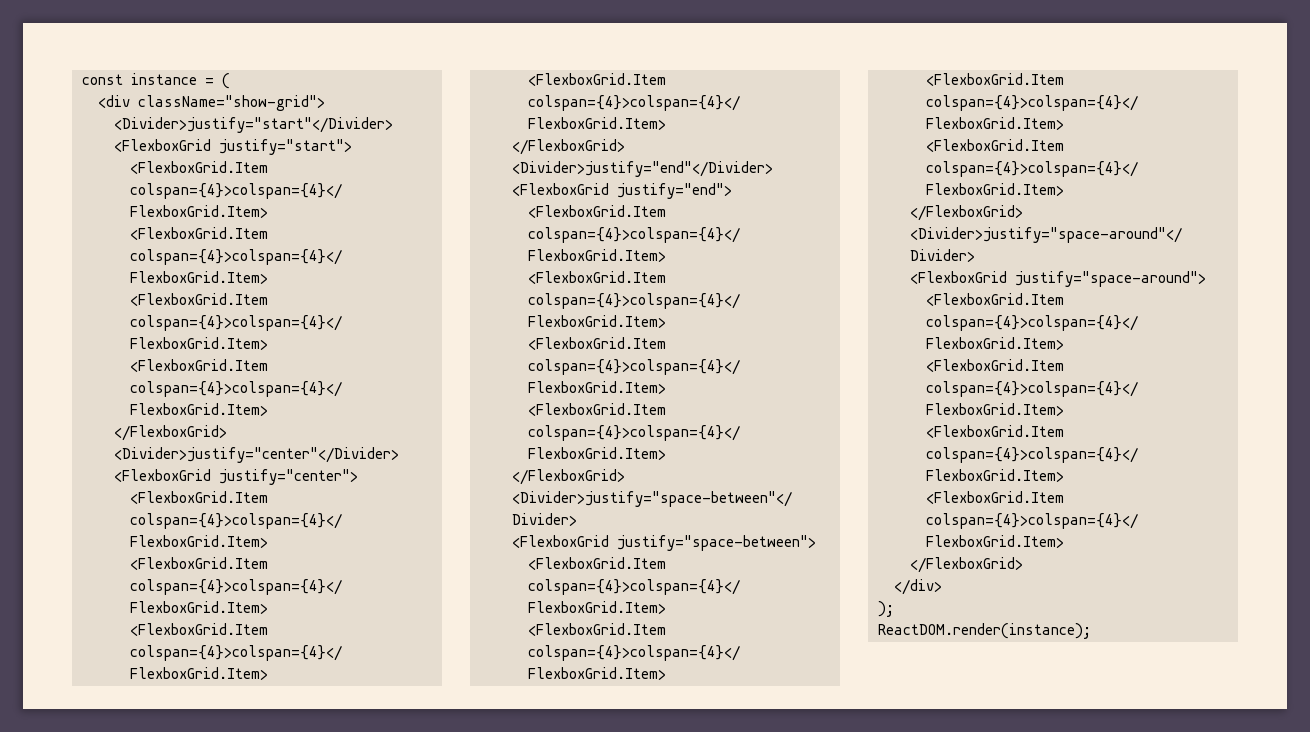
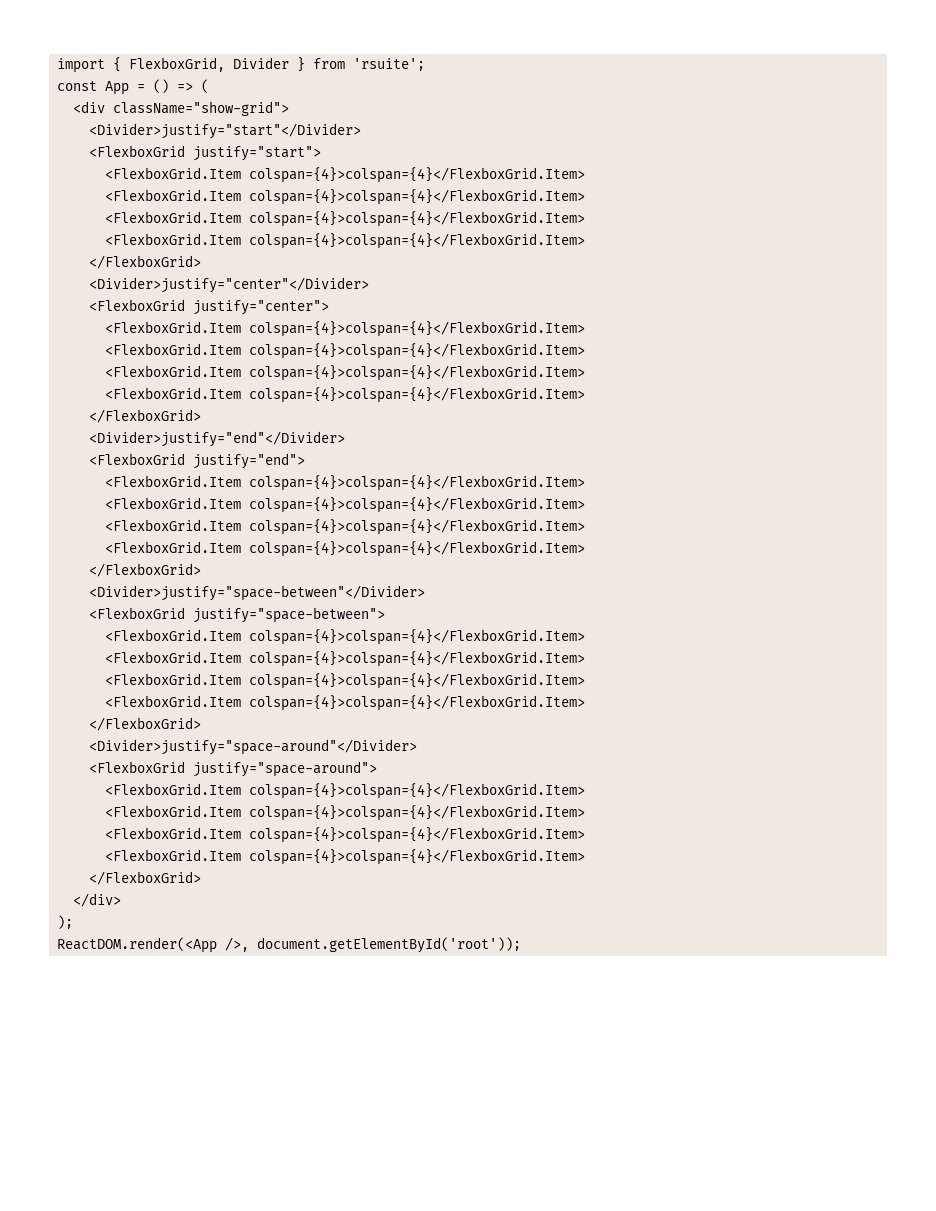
- const instance = (
+ import { FlexboxGrid, Divider } from 'rsuite';
+ const App = () => (
- ReactDOM.render(instance);
+ ReactDOM.render(<App />, document.getElementById('root'));

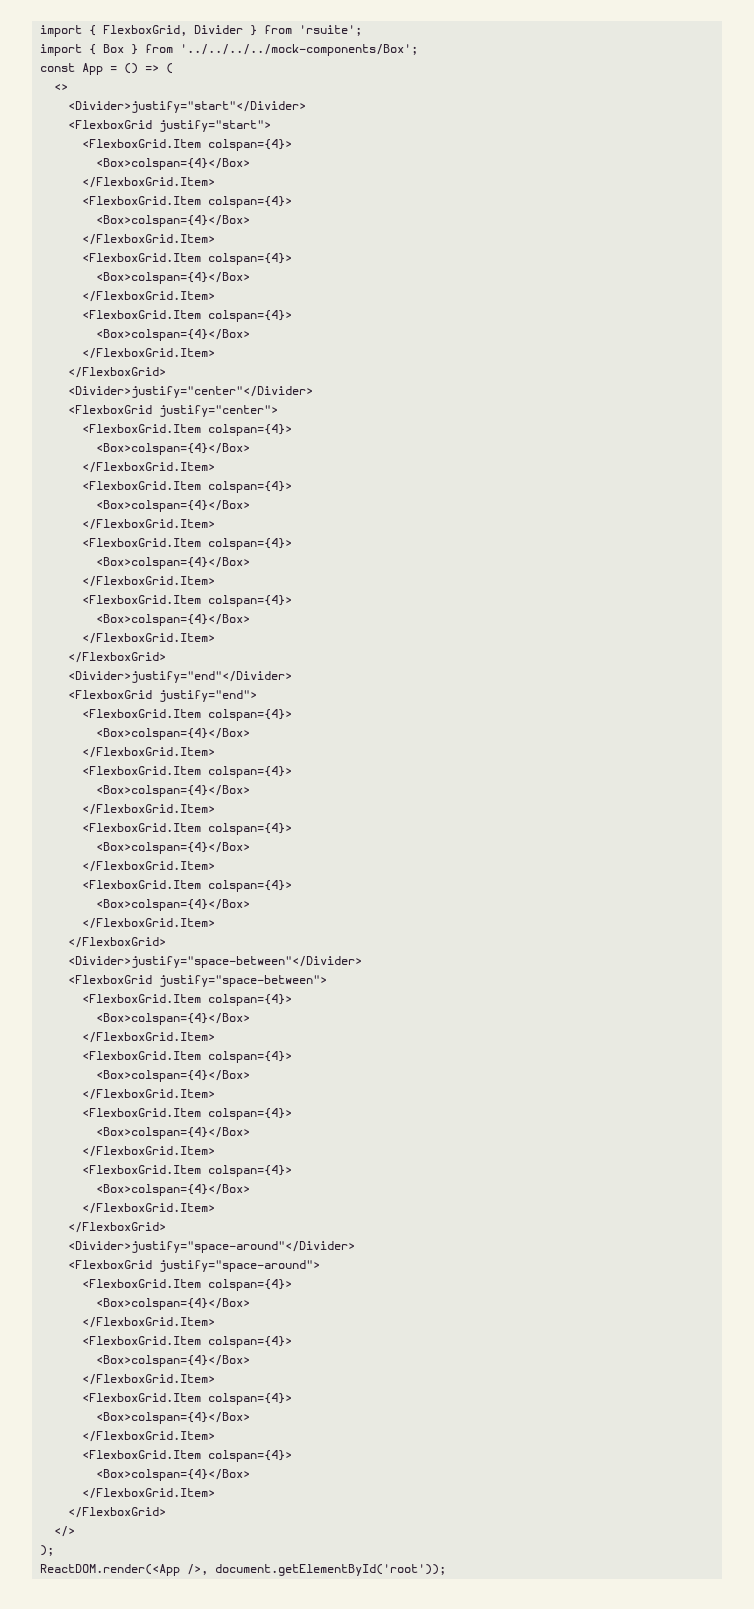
+ import { Box } from '../../../../mock-components/Box';
- <div className="show-grid">
+ <>
  <FlexboxGrid justify="start">
- <FlexboxGrid.Item colspan={4}>colspan={4}</FlexboxGrid.Item>
- <FlexboxGrid.Item colspan={4}>colspan={4}</FlexboxGrid.Item>
- <FlexboxGrid.Item colspan={4}>colspan={4}</FlexboxGrid.Item>
- <FlexboxGrid.Item colspan={4}>colspan={4}</FlexboxGrid.Item>
+ <FlexboxGrid.Item colspan={4}>
+ <Box>colspan={4}</Box>
+ </FlexboxGrid.Item>
+ <FlexboxGrid.Item colspan={4}>
+ <Box>colspan={4}</Box>
+ </FlexboxGrid.Item>
+ <FlexboxGrid.Item colspan={4}>
+ <Box>colspan={4}</Box>
+ </FlexboxGrid.Item>
+ <FlexboxGrid.Item colspan={4}>
+ <Box>colspan={4}</Box>
+ </FlexboxGrid.Item>
  <FlexboxGrid justify="center">
- <FlexboxGrid.Item colspan={4}>colspan={4}</FlexboxGrid.Item>
- <FlexboxGrid.Item colspan={4}>colspan={4}</FlexboxGrid.Item>
- <FlexboxGrid.Item colspan={4}>colspan={4}</FlexboxGrid.Item>
- <FlexboxGrid.Item colspan={4}>colspan={4}</FlexboxGrid.Item>
+ <FlexboxGrid.Item colspan={4}>
+ <Box>colspan={4}</Box>
+ </FlexboxGrid.Item>
+ <FlexboxGrid.Item colspan={4}>
+ <Box>colspan={4}</Box>
+ </FlexboxGrid.Item>
+ <FlexboxGrid.Item colspan={4}>
+ <Box>colspan={4}</Box>
+ </FlexboxGrid.Item>
+ <FlexboxGrid.Item colspan={4}>
+ <Box>colspan={4}</Box>
+ </FlexboxGrid.Item>
  <FlexboxGrid justify="end">
- <FlexboxGrid.Item colspan={4}>colspan={4}</FlexboxGrid.Item>
- <FlexboxGrid.Item colspan={4}>colspan={4}</FlexboxGrid.Item>
- <FlexboxGrid.Item colspan={4}>colspan={4}</FlexboxGrid.Item>
- <FlexboxGrid.Item colspan={4}>colspan={4}</FlexboxGrid.Item>
+ <FlexboxGrid.Item colspan={4}>
+ <Box>colspan={4}</Box>
+ </FlexboxGrid.Item>
+ <FlexboxGrid.Item colspan={4}>
+ <Box>colspan={4}</Box>
+ </FlexboxGrid.Item>
+ <FlexboxGrid.Item colspan={4}>
+ <Box>colspan={4}</Box>
+ </FlexboxGrid.Item>
+ <FlexboxGrid.Item colspan={4}>
+ <Box>colspan={4}</Box>
+ </FlexboxGrid.Item>
  <FlexboxGrid justify="space-between">
- <FlexboxGrid.Item colspan={4}>colspan={4}</FlexboxGrid.Item>
- <FlexboxGrid.Item colspan={4}>colspan={4}</FlexboxGrid.Item>
- <FlexboxGrid.Item colspan={4}>colspan={4}</FlexboxGrid.Item>
- <FlexboxGrid.Item colspan={4}>colspan={4}</FlexboxGrid.Item>
+ <FlexboxGrid.Item colspan={4}>
+ <Box>colspan={4}</Box>
+ </FlexboxGrid.Item>
+ <FlexboxGrid.Item colspan={4}>
+ <Box>colspan={4}</Box>
+ </FlexboxGrid.Item>
+ <FlexboxGrid.Item colspan={4}>
+ <Box>colspan={4}</Box>
+ </FlexboxGrid.Item>
+ <FlexboxGrid.Item colspan={4}>
+ <Box>colspan={4}</Box>
+ </FlexboxGrid.Item>
  <FlexboxGrid justify="space-around">
- <FlexboxGrid.Item colspan={4}>colspan={4}</FlexboxGrid.Item>
- <FlexboxGrid.Item colspan={4}>colspan={4}</FlexboxGrid.Item>
- <FlexboxGrid.Item colspan={4}>colspan={4}</FlexboxGrid.Item>
- <FlexboxGrid.Item colspan={4}>colspan={4}</FlexboxGrid.Item>
+ <FlexboxGrid.Item colspan={4}>
+ <Box>colspan={4}</Box>
+ </FlexboxGrid.Item>
+ <FlexboxGrid.Item colspan={4}>
+ <Box>colspan={4}</Box>
+ </FlexboxGrid.Item>
+ <FlexboxGrid.Item colspan={4}>
+ <Box>colspan={4}</Box>
+ </FlexboxGrid.Item>
+ <FlexboxGrid.Item colspan={4}>
+ <Box>colspan={4}</Box>
+ </FlexboxGrid.Item>
  </FlexboxGrid>
- </div>
+ </>

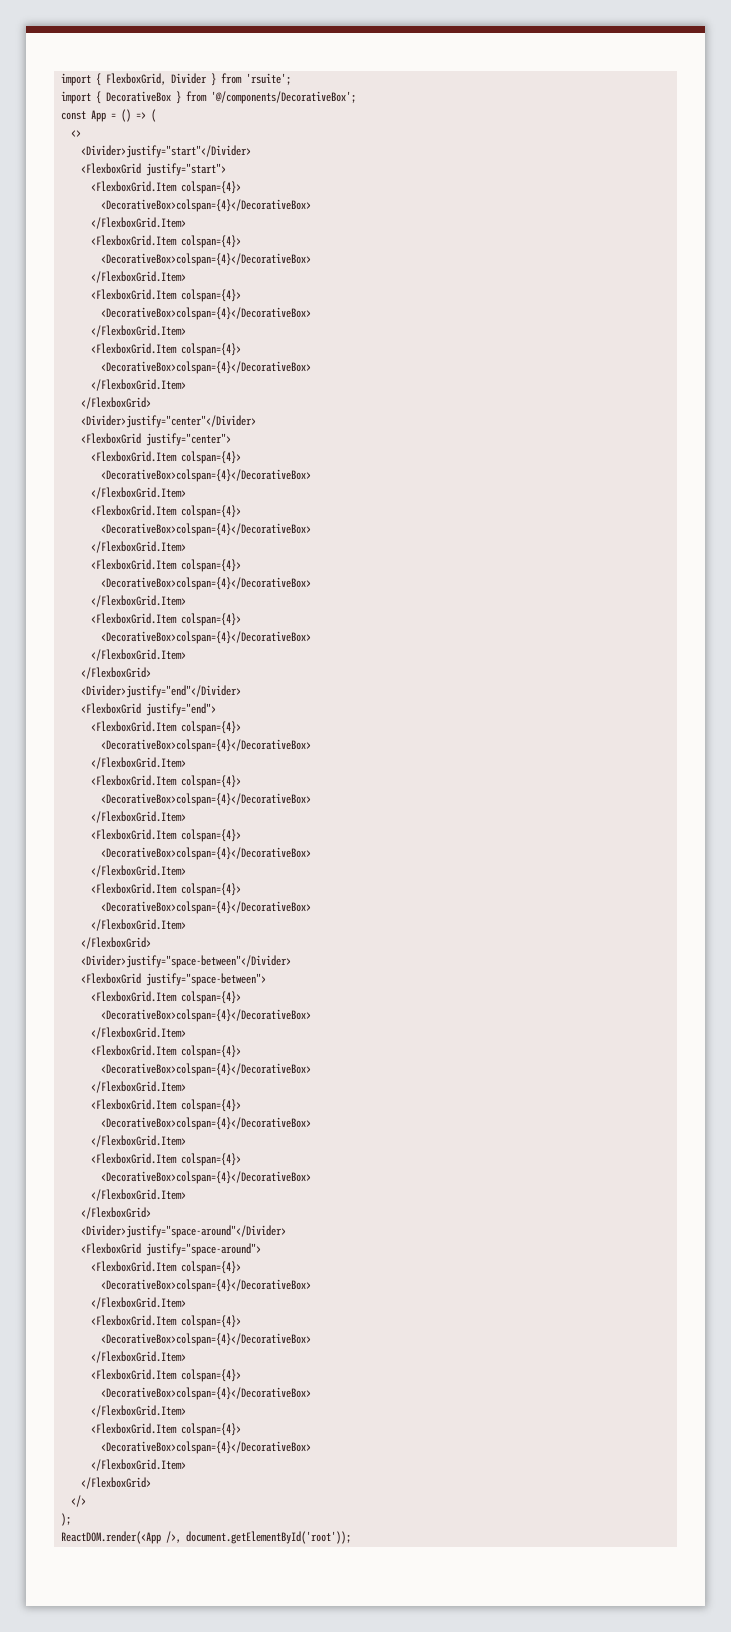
- import { Box } from '../../../../mock-components/Box';
+ import { DecorativeBox } from '@/components/DecorativeBox';
  <FlexboxGrid justify="start">
  <FlexboxGrid.Item colspan={4}>
- <Box>colspan={4}</Box>
+ <DecorativeBox>colspan={4}</DecorativeBox>
  </FlexboxGrid.Item>
  <FlexboxGrid.Item colspan={4}>
- <Box>colspan={4}</Box>
+ <DecorativeBox>colspan={4}</DecorativeBox>
  </FlexboxGrid.Item>
  <FlexboxGrid.Item colspan={4}>
- <Box>colspan={4}</Box>
+ <DecorativeBox>colspan={4}</DecorativeBox>
  </FlexboxGrid.Item>
  <FlexboxGrid.Item colspan={4}>
- <Box>colspan={4}</Box>
+ <DecorativeBox>colspan={4}</DecorativeBox>
  <FlexboxGrid justify="center">
  <FlexboxGrid.Item colspan={4}>
- <Box>colspan={4}</Box>
+ <DecorativeBox>colspan={4}</DecorativeBox>
  </FlexboxGrid.Item>
  <FlexboxGrid.Item colspan={4}>
- <Box>colspan={4}</Box>
+ <DecorativeBox>colspan={4}</DecorativeBox>
  </FlexboxGrid.Item>
  <FlexboxGrid.Item colspan={4}>
- <Box>colspan={4}</Box>
+ <DecorativeBox>colspan={4}</DecorativeBox>
  </FlexboxGrid.Item>
  <FlexboxGrid.Item colspan={4}>
- <Box>colspan={4}</Box>
+ <DecorativeBox>colspan={4}</DecorativeBox>
  <FlexboxGrid justify="end">
  <FlexboxGrid.Item colspan={4}>
- <Box>colspan={4}</Box>
+ <DecorativeBox>colspan={4}</DecorativeBox>
  </FlexboxGrid.Item>
  <FlexboxGrid.Item colspan={4}>
- <Box>colspan={4}</Box>
+ <DecorativeBox>colspan={4}</DecorativeBox>
  </FlexboxGrid.Item>
  <FlexboxGrid.Item colspan={4}>
- <Box>colspan={4}</Box>
+ <DecorativeBox>colspan={4}</DecorativeBox>
  </FlexboxGrid.Item>
  <FlexboxGrid.Item colspan={4}>
- <Box>colspan={4}</Box>
+ <DecorativeBox>colspan={4}</DecorativeBox>
  <FlexboxGrid justify="space-between">
  <FlexboxGrid.Item colspan={4}>
- <Box>colspan={4}</Box>
+ <DecorativeBox>colspan={4}</DecorativeBox>
  </FlexboxGrid.Item>
  <FlexboxGrid.Item colspan={4}>
- <Box>colspan={4}</Box>
+ <DecorativeBox>colspan={4}</DecorativeBox>
  </FlexboxGrid.Item>
  <FlexboxGrid.Item colspan={4}>
- <Box>colspan={4}</Box>
+ <DecorativeBox>colspan={4}</DecorativeBox>
  </FlexboxGrid.Item>
  <FlexboxGrid.Item colspan={4}>
- <Box>colspan={4}</Box>
+ <DecorativeBox>colspan={4}</DecorativeBox>
  <FlexboxGrid justify="space-around">
  <FlexboxGrid.Item colspan={4}>
- <Box>colspan={4}</Box>
+ <DecorativeBox>colspan={4}</DecorativeBox>
  </FlexboxGrid.Item>
  <FlexboxGrid.Item colspan={4}>
- <Box>colspan={4}</Box>
+ <DecorativeBox>colspan={4}</DecorativeBox>
  </FlexboxGrid.Item>
  <FlexboxGrid.Item colspan={4}>
- <Box>colspan={4}</Box>
+ <DecorativeBox>colspan={4}</DecorativeBox>
  </FlexboxGrid.Item>
  <FlexboxGrid.Item colspan={4}>
- <Box>colspan={4}</Box>
+ <DecorativeBox>colspan={4}</DecorativeBox>

